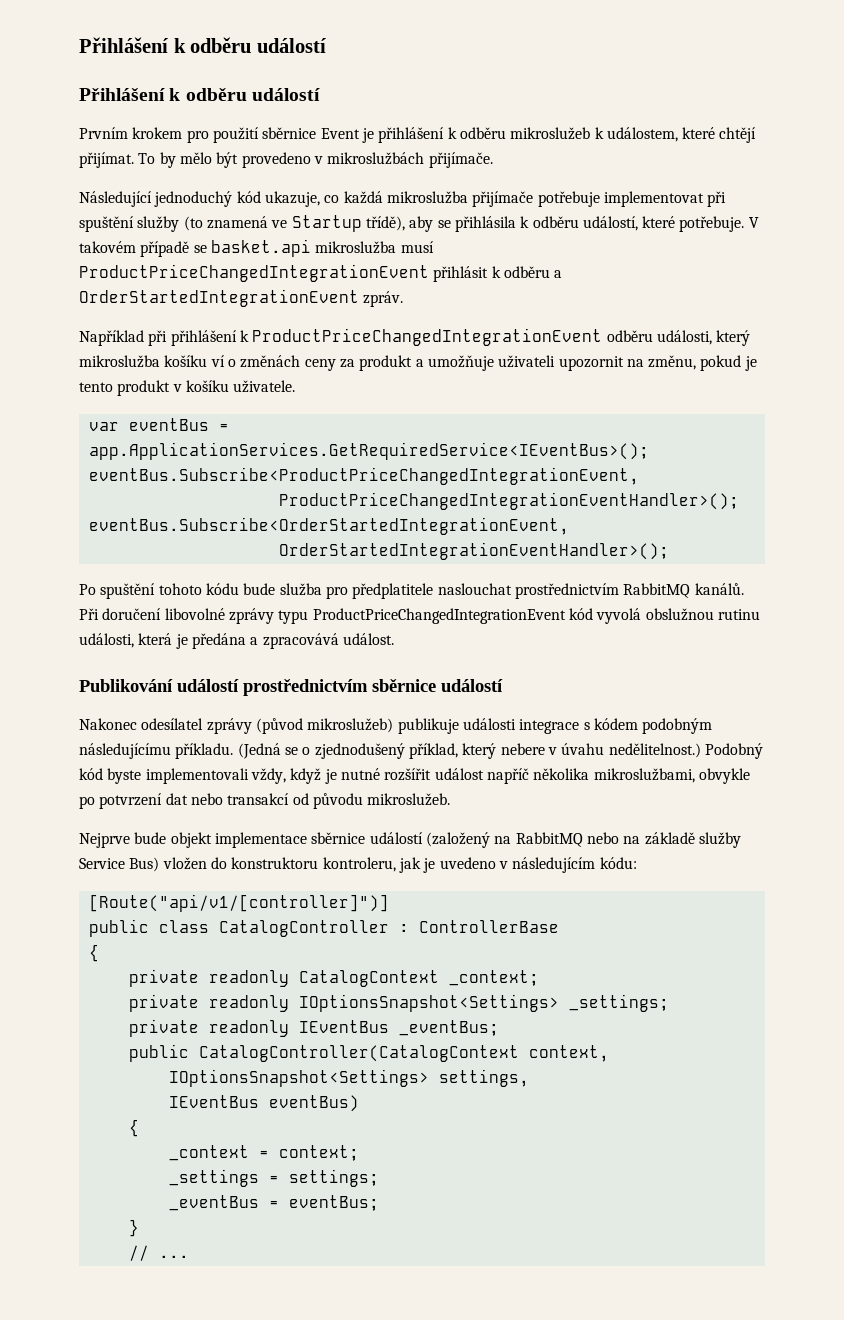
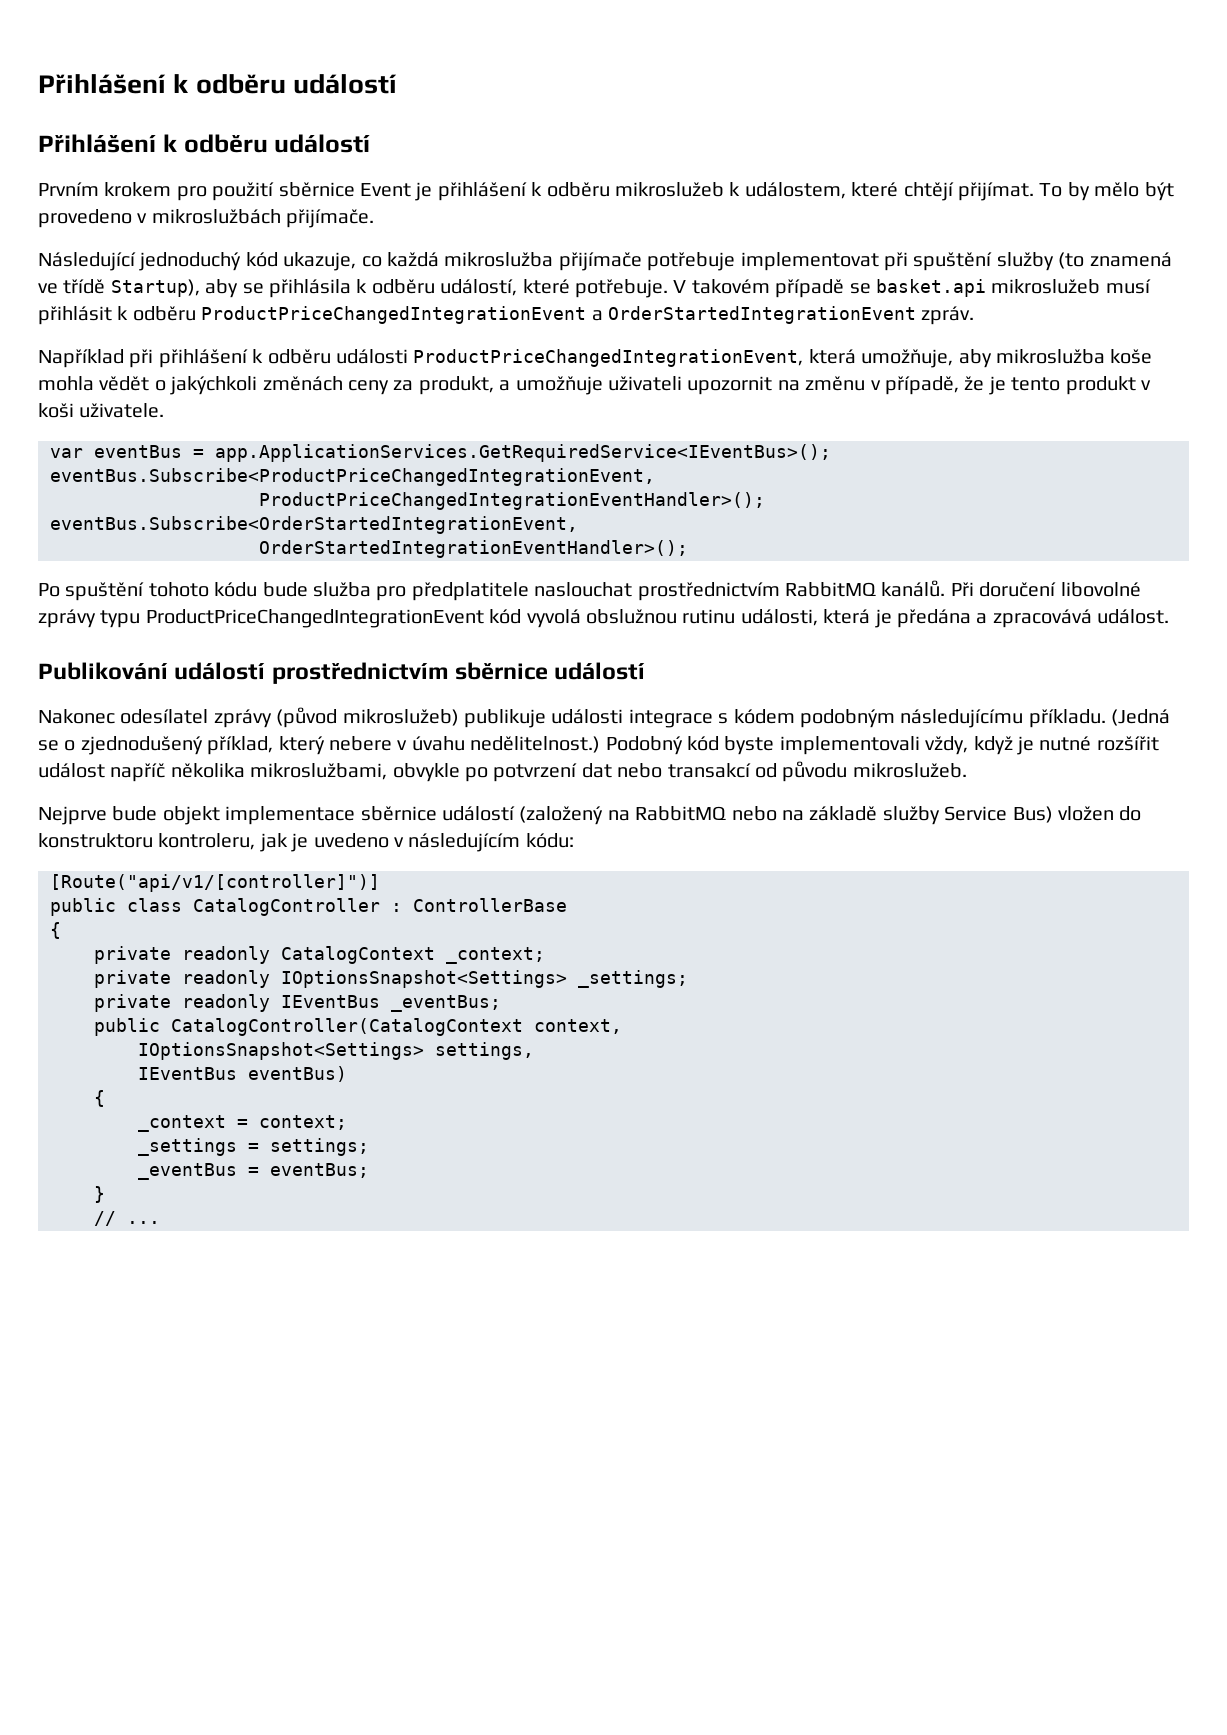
- Následující jednoduchý kód ukazuje, co každá mikroslužba přijímače potřebuje implementovat při spuštění služby (to znamená ve Startup třídě), aby se přihlásila k odběru událostí, které potřebuje.
+ Následující jednoduchý kód ukazuje, co každá mikroslužba přijímače potřebuje implementovat při spuštění služby (to znamená ve třídě Startup), aby se přihlásila k odběru událostí, které potřebuje.
- V takovém případě se basket.api mikroslužba musí ProductPriceChangedIntegrationEvent přihlásit k odběru a OrderStartedIntegrationEvent zpráv.
+ V takovém případě se basket.api mikroslužeb musí přihlásit k odběru ProductPriceChangedIntegrationEvent a OrderStartedIntegrationEvent zpráv.
- Například při přihlášení k ProductPriceChangedIntegrationEvent odběru události, který mikroslužba košíku ví o změnách ceny za produkt a umožňuje uživateli upozornit na změnu, pokud je tento produkt v košíku uživatele.
+ Například při přihlášení k odběru události ProductPriceChangedIntegrationEvent, která umožňuje, aby mikroslužba koše mohla vědět o jakýchkoli změnách ceny za produkt, a umožňuje uživateli upozornit na změnu v případě, že je tento produkt v koši uživatele.

